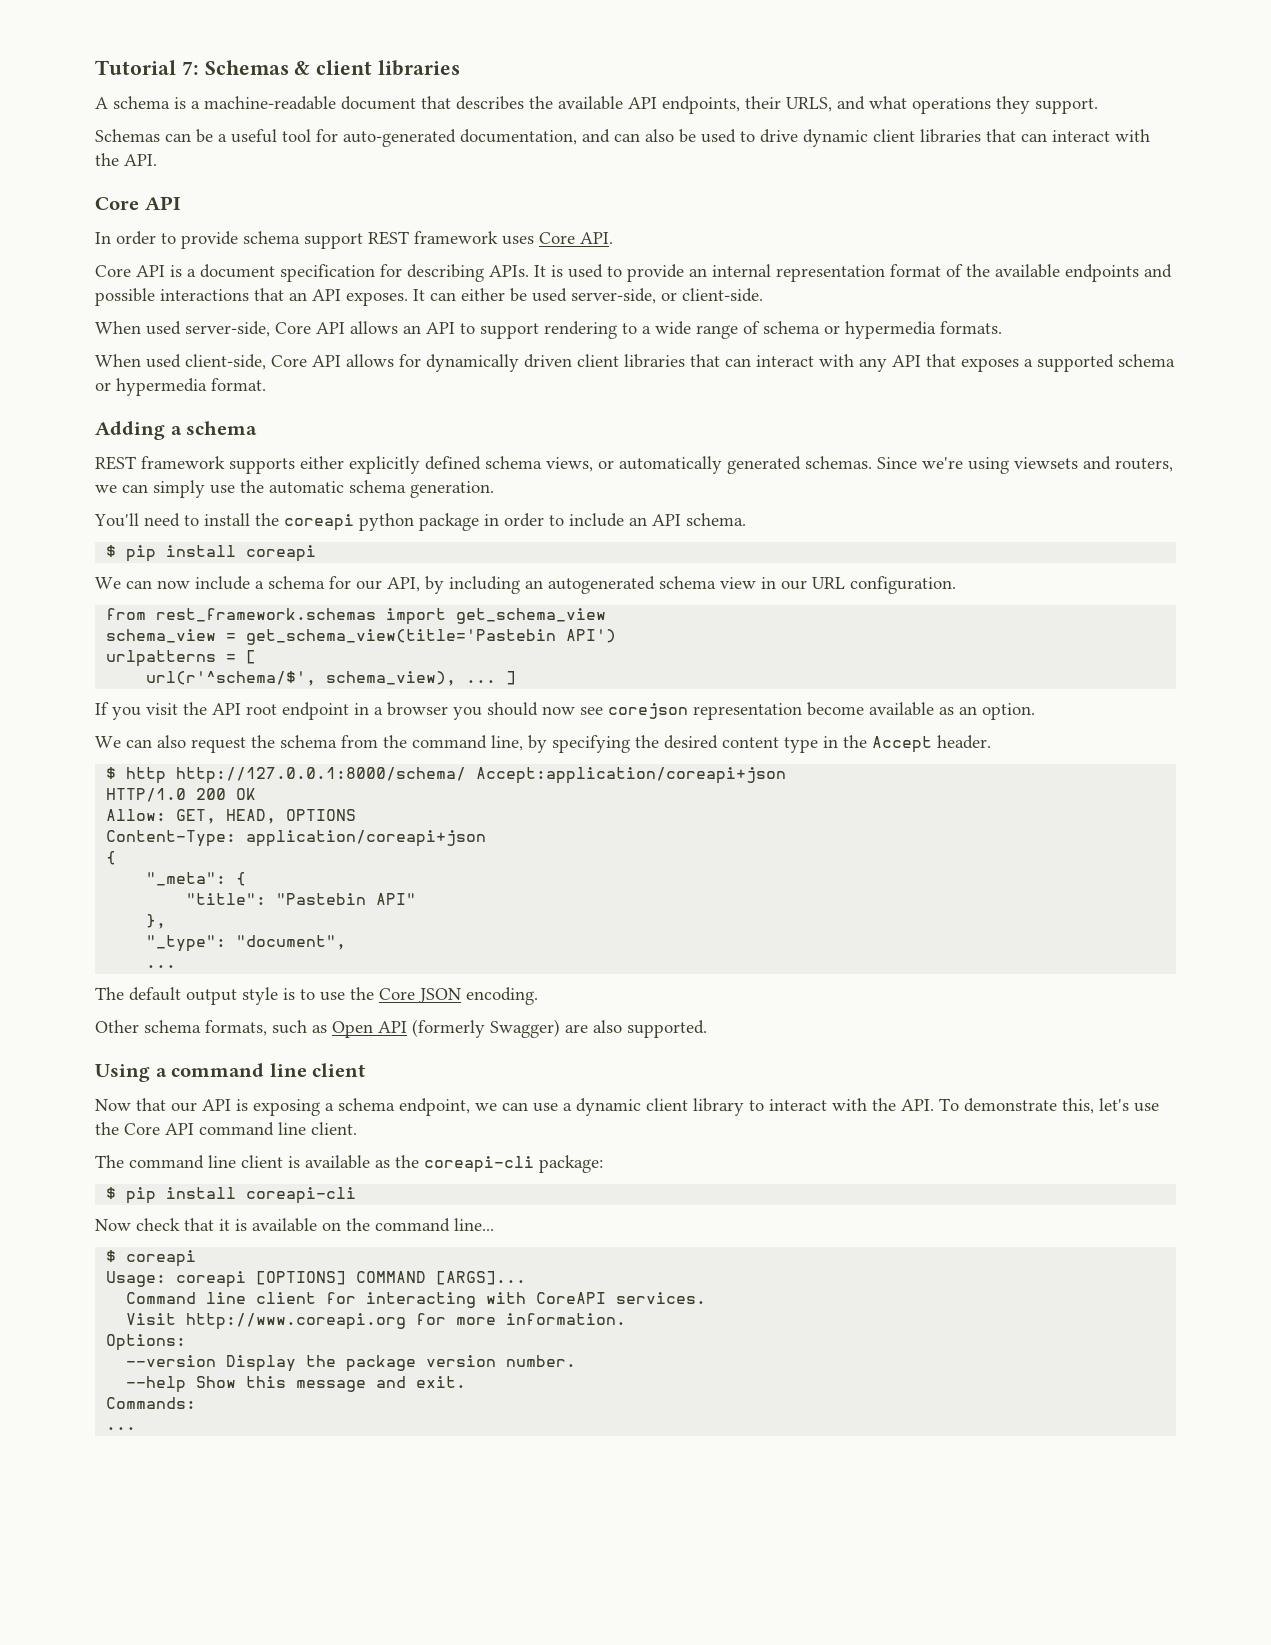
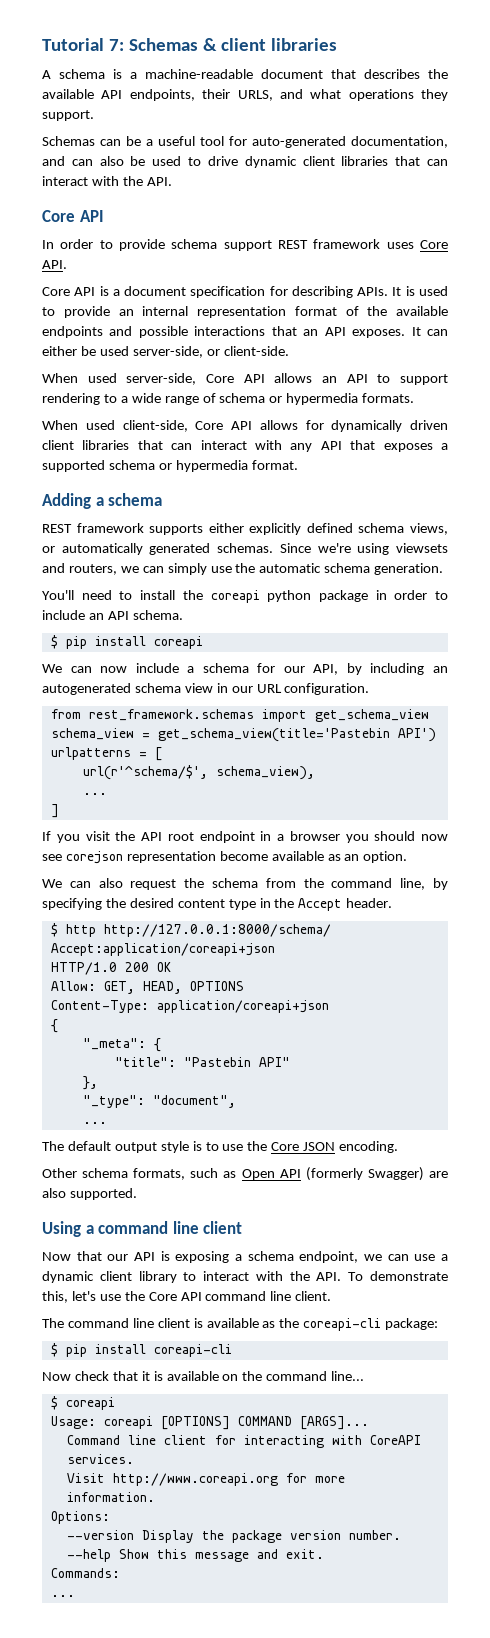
- url(r'^schema/$', schema_view), ... ]
+ url(r'^schema/$', schema_view),
+ ...
+ ]

